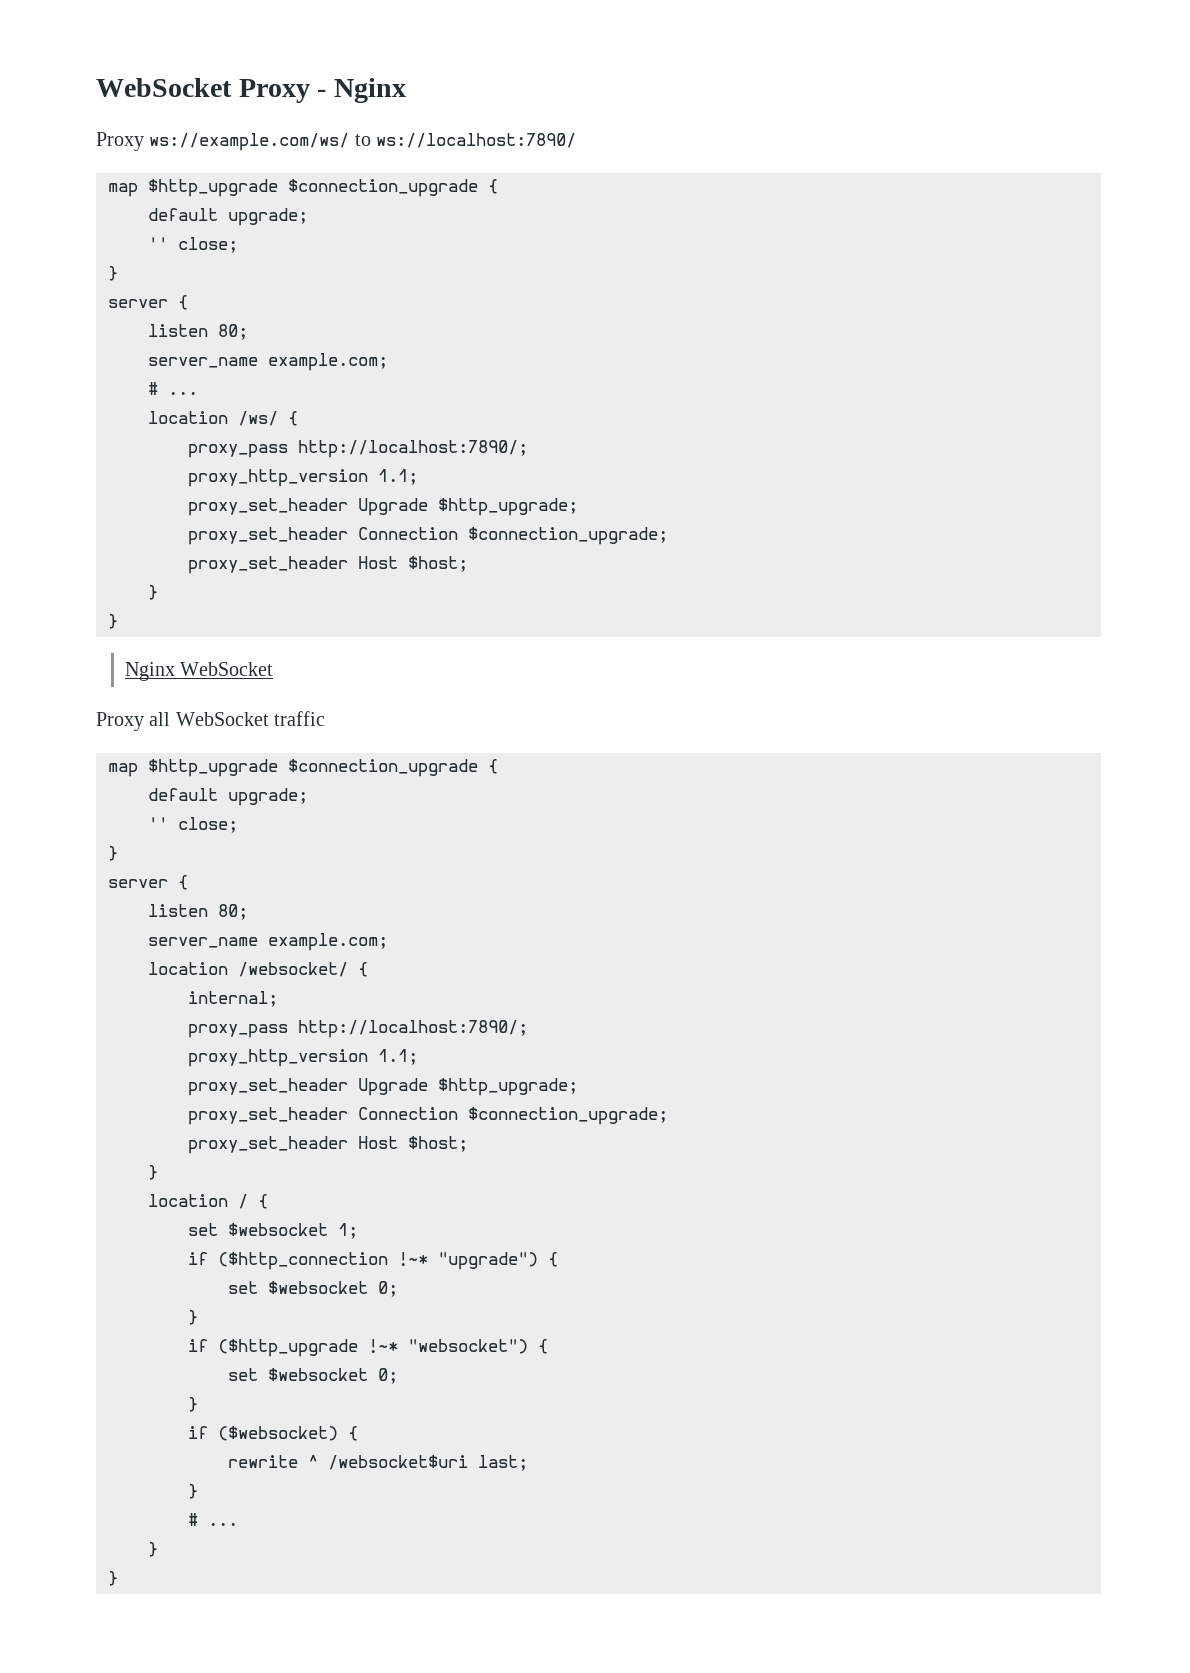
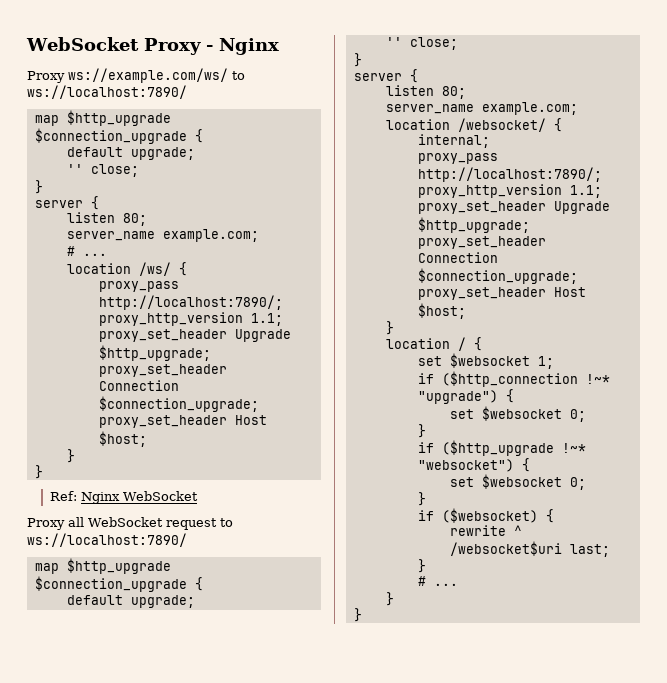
- Nginx WebSocket
+ Ref: Nginx WebSocket
- Proxy all WebSocket traffic
+ Proxy all WebSocket request to ws://localhost:7890/

